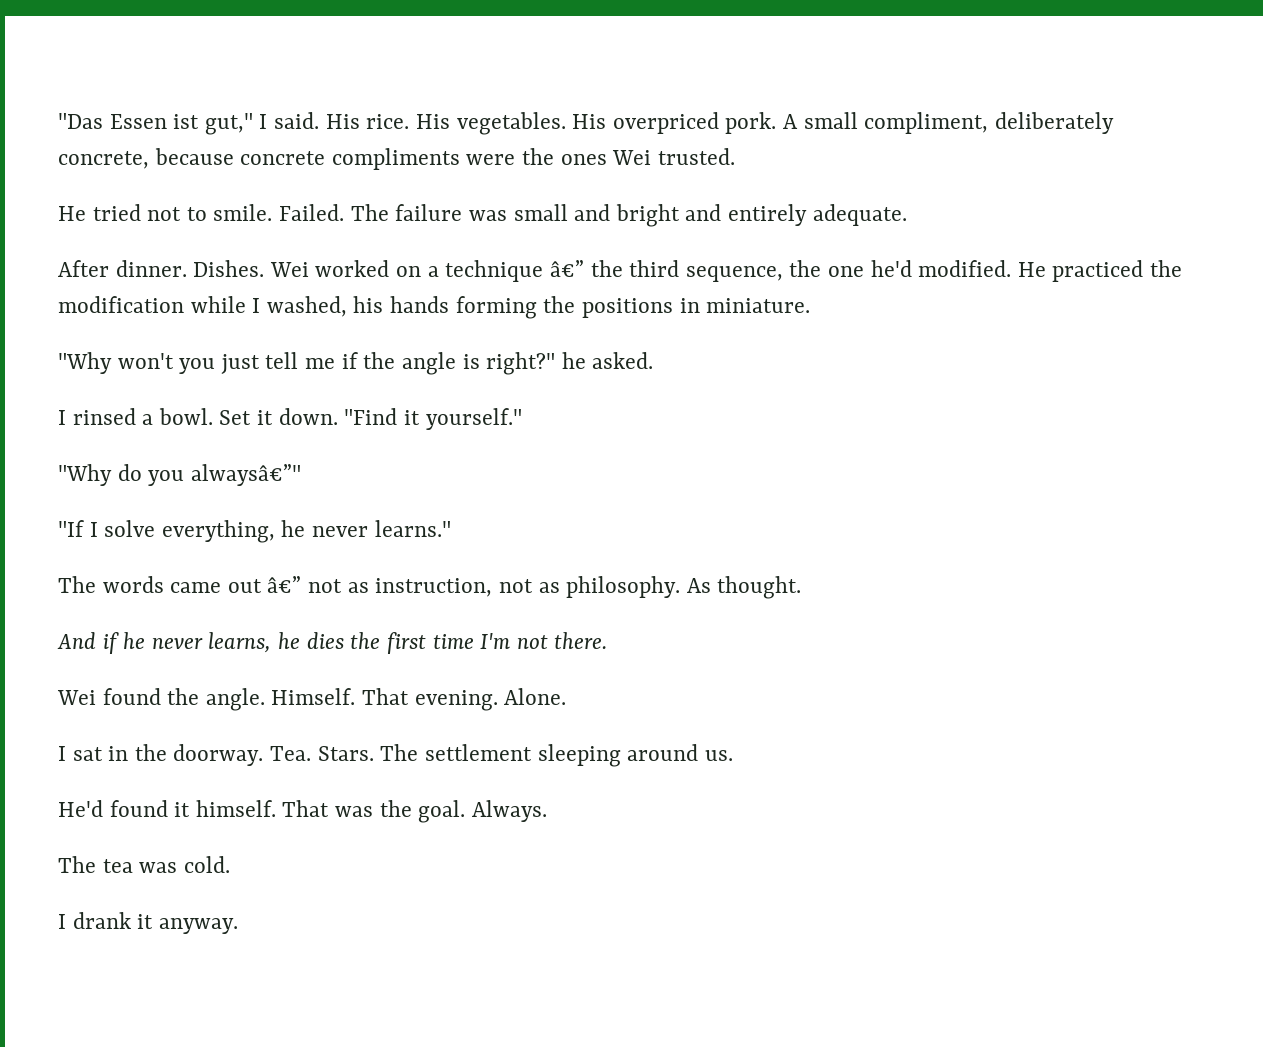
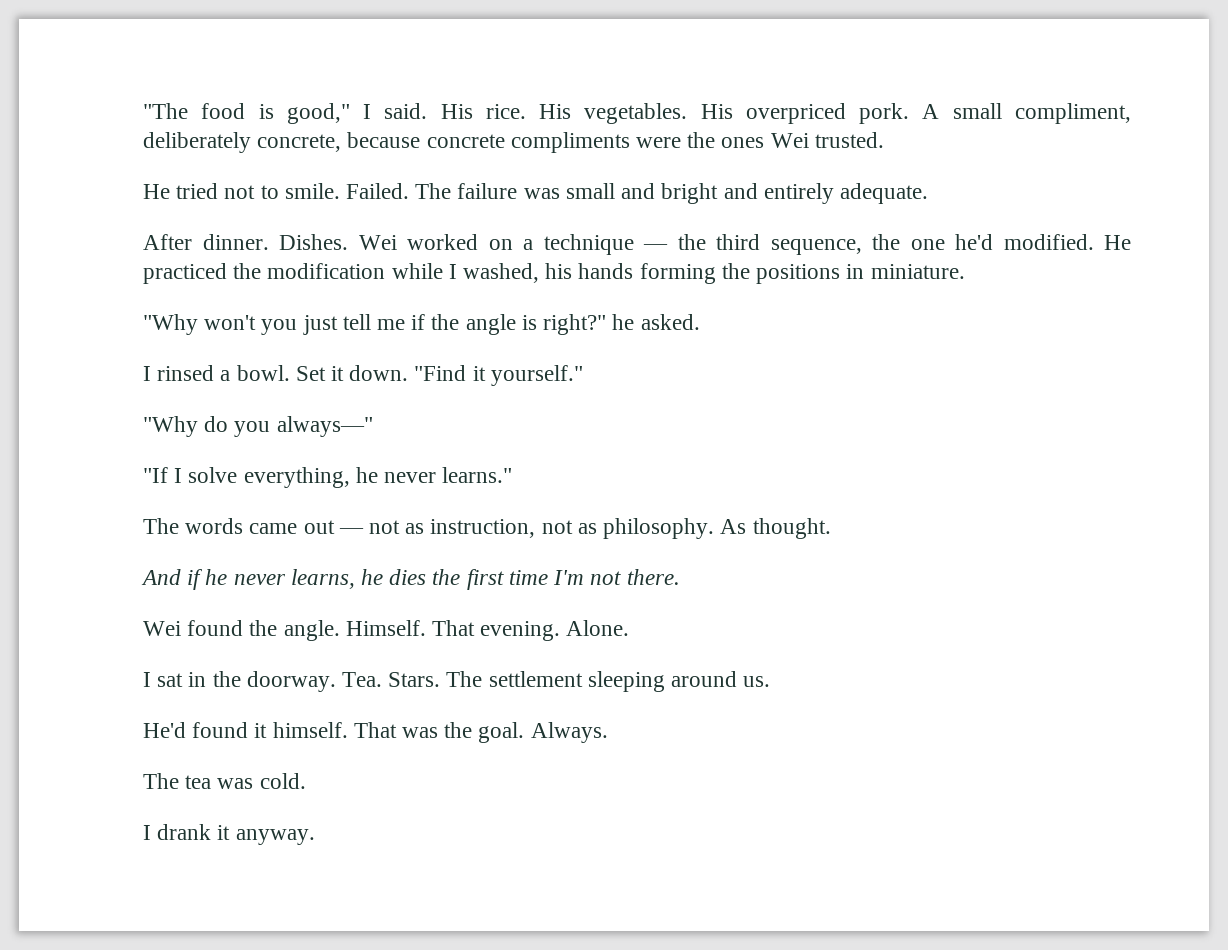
- "Das Essen ist gut," I said.
+ "The food is good," I said.
- Wei worked on a technique â€” the third sequence, the one he'd modified.
+ Wei worked on a technique — the third sequence, the one he'd modified.
- "Why do you alwaysâ€”"
+ "Why do you always—"
- The words came out â€” not as instruction, not as philosophy.
+ The words came out — not as instruction, not as philosophy.

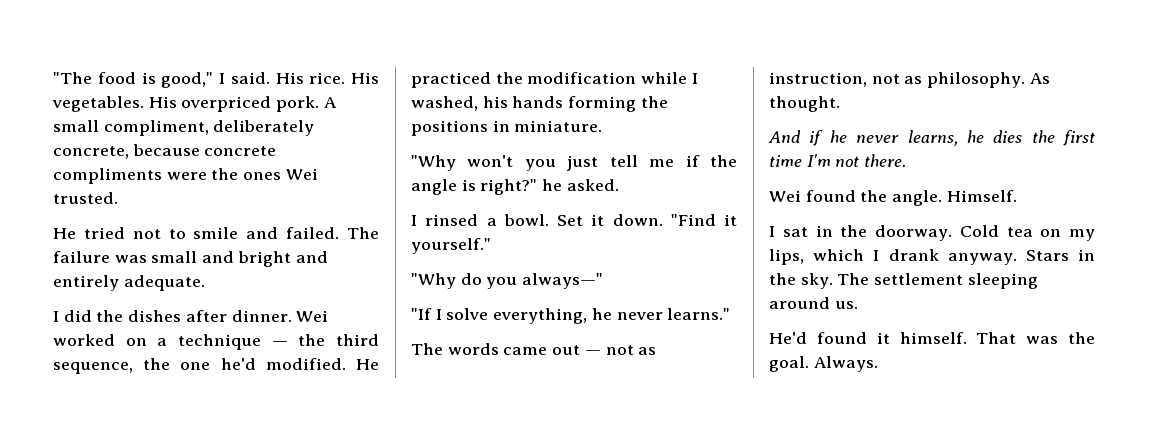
- He tried not to smile. Failed.
+ He tried not to smile and failed.
- After dinner. Dishes.
+ I did the dishes after dinner.
- That evening. Alone.
- Tea. Stars.
+ Cold tea on my lips, which I drank anyway. Stars in the sky.
- The tea was cold.
- I drank it anyway.

